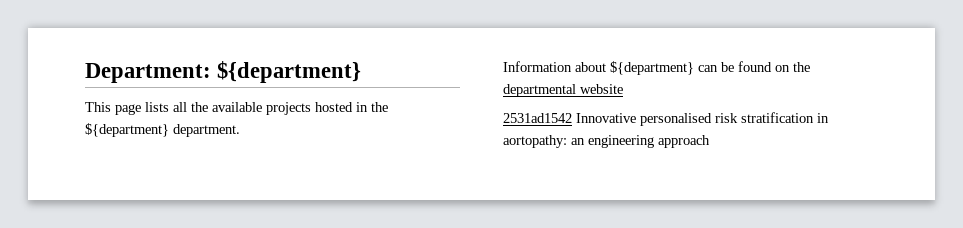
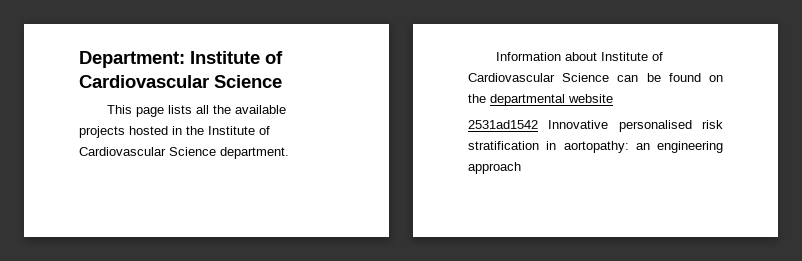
- Department: ${department}
+ Department: Institute of Cardiovascular Science
- This page lists all the available projects hosted in the ${department} department.
+ This page lists all the available projects hosted in the Institute of Cardiovascular Science department.
- Information about ${department} can be found on the departmental website
+ Information about Institute of Cardiovascular Science can be found on the departmental website

